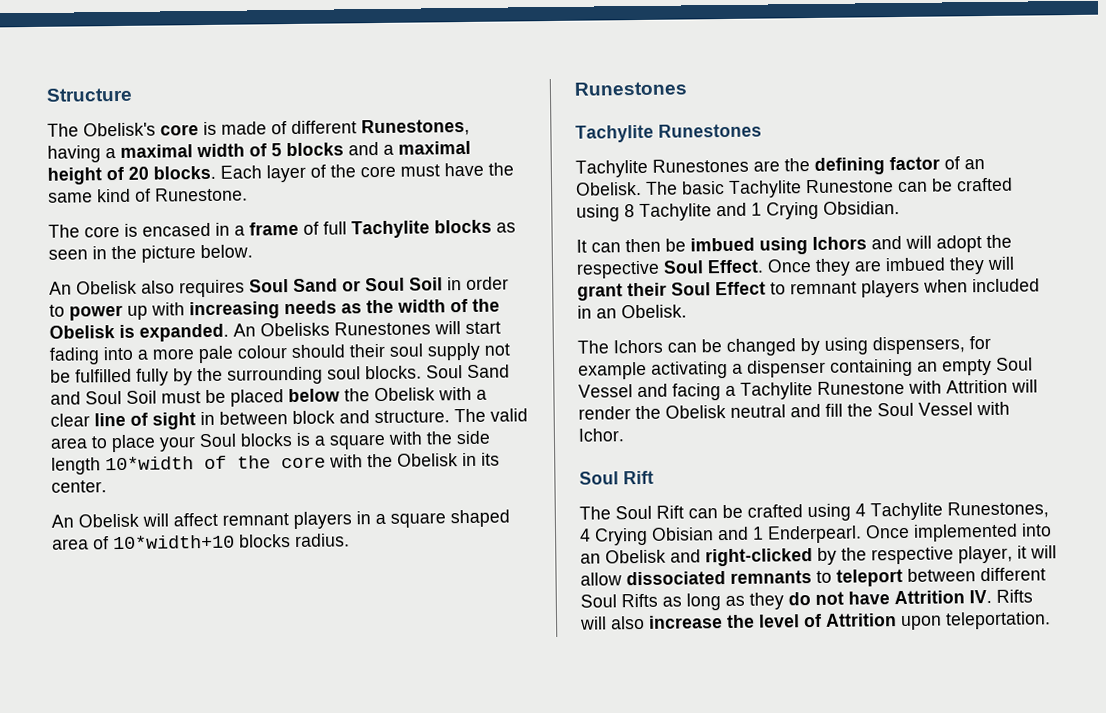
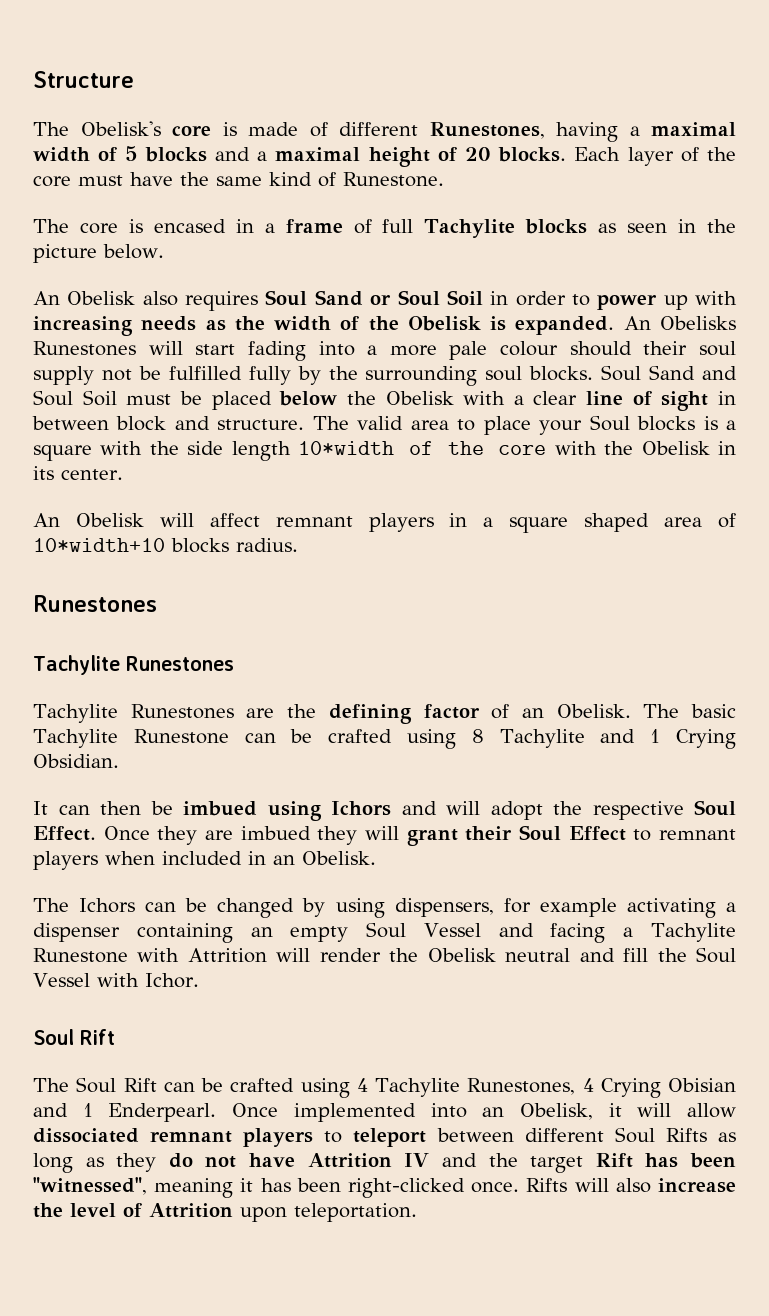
- Once implemented into an Obelisk and right-clicked by the respective player, it will allow dissociated remnants to teleport between different Soul Rifts as long as they do not have Attrition IV. Rifts will also increase the level of Attrition upon teleportation.
+ Once implemented into an Obelisk, it will allow dissociated remnant players to teleport between different Soul Rifts as long as they do not have Attrition IV and the target Rift has been "witnessed", meaning it has been right-clicked once. Rifts will also increase the level of Attrition upon teleportation.

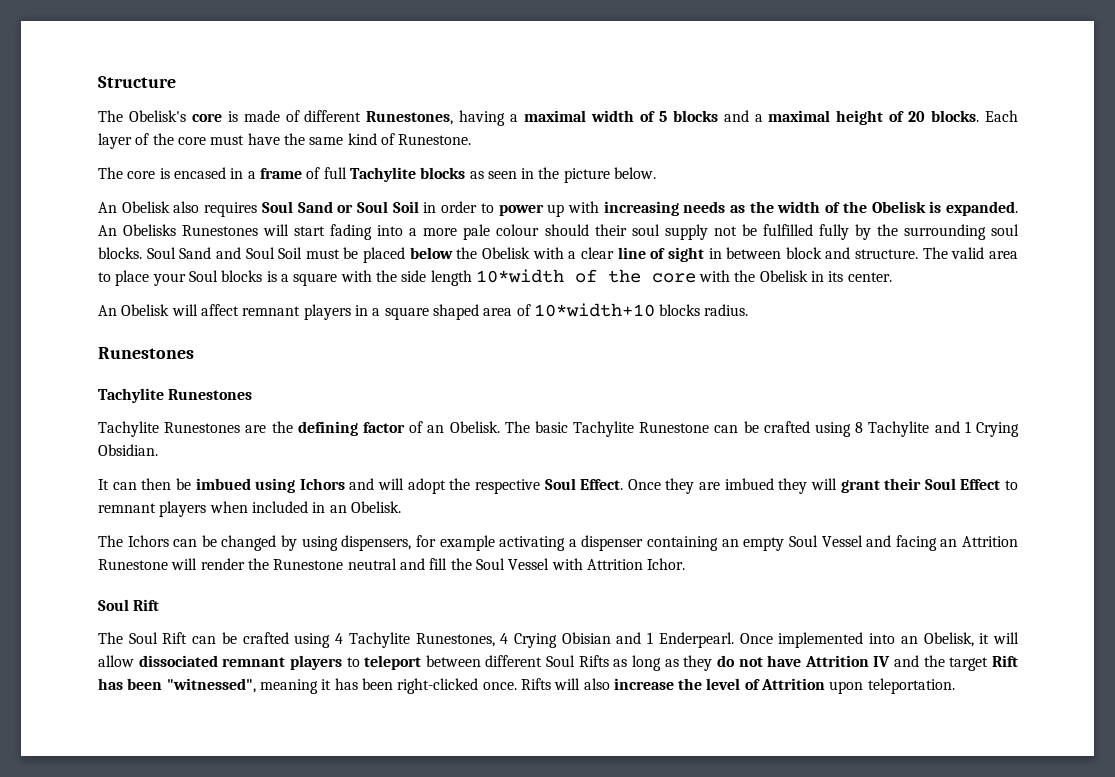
- The Ichors can be changed by using dispensers, for example activating a dispenser containing an empty Soul Vessel and facing a Tachylite Runestone with Attrition will render the Obelisk neutral and fill the Soul Vessel with Ichor.
+ The Ichors can be changed by using dispensers, for example activating a dispenser containing an empty Soul Vessel and facing an Attrition Runestone will render the Runestone neutral and fill the Soul Vessel with Attrition Ichor.

